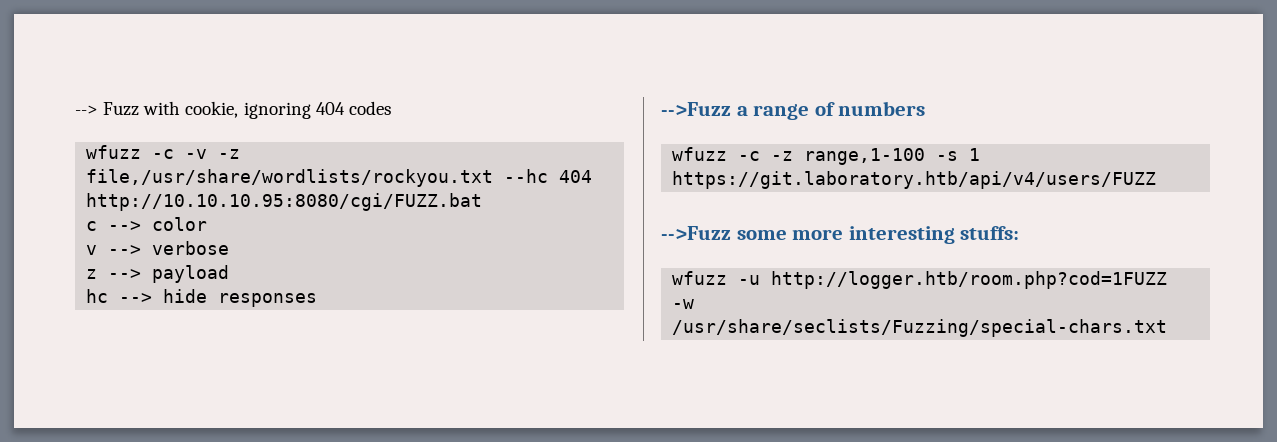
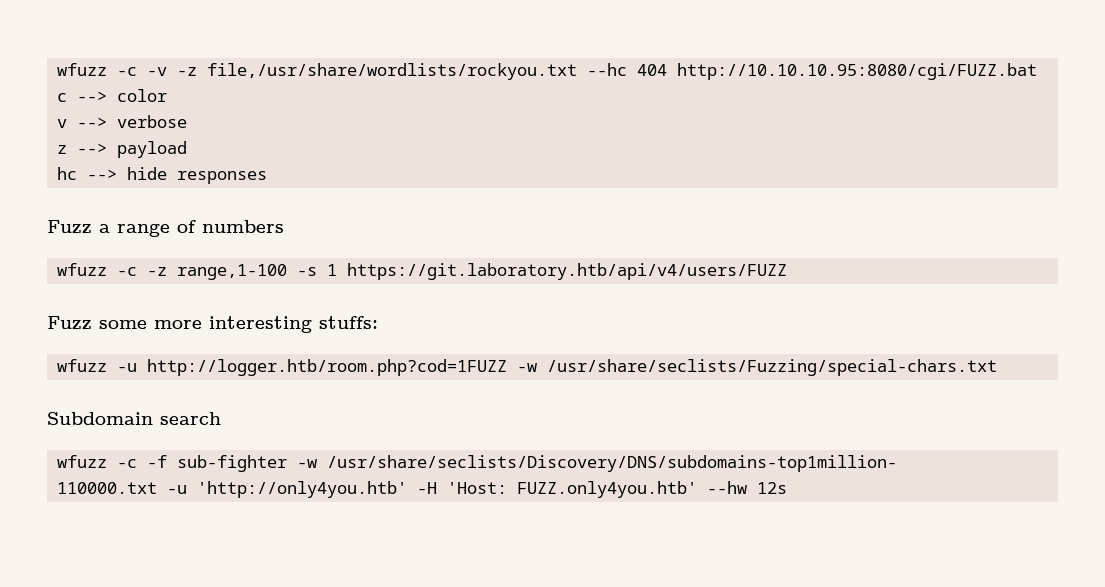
- --> Fuzz with cookie, ignoring 404 codes
- -->Fuzz a range of numbers
+ Fuzz a range of numbers
- -->Fuzz some more interesting stuffs:
+ Fuzz some more interesting stuffs:
+ Subdomain search
+ wfuzz -c -f sub-fighter -w /usr/share/seclists/Discovery/DNS/subdomains-top1million-
+ 110000.txt -u 'http://only4you.htb' -H 'Host: FUZZ.only4you.htb' --hw 12s

